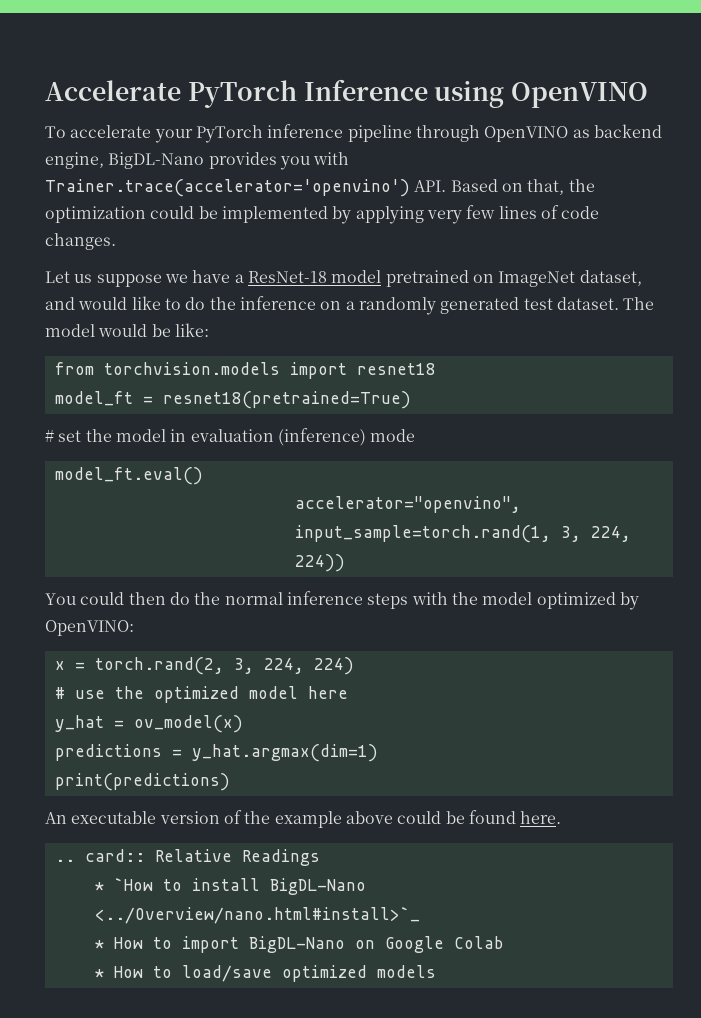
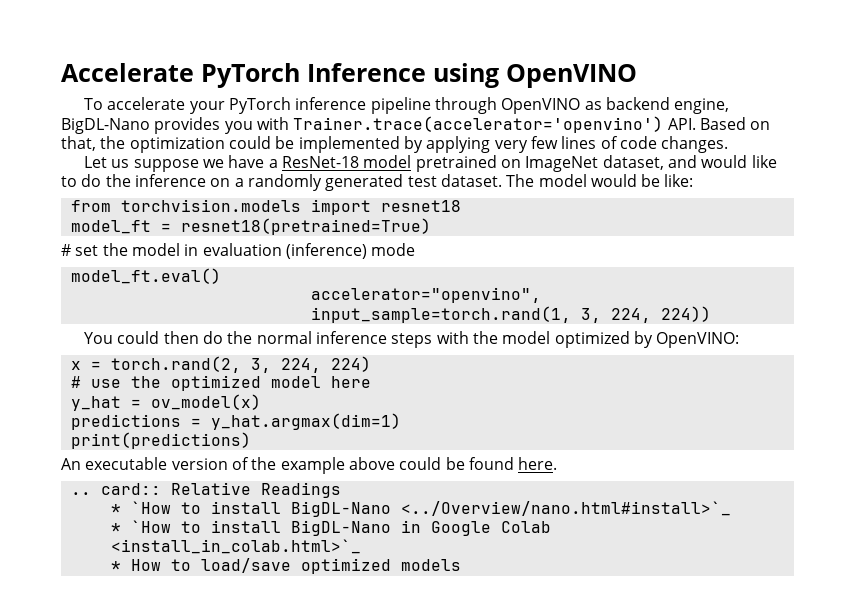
- * How to import BigDL-Nano on Google Colab
+ * `How to install BigDL-Nano in Google Colab <install_in_colab.html>`_

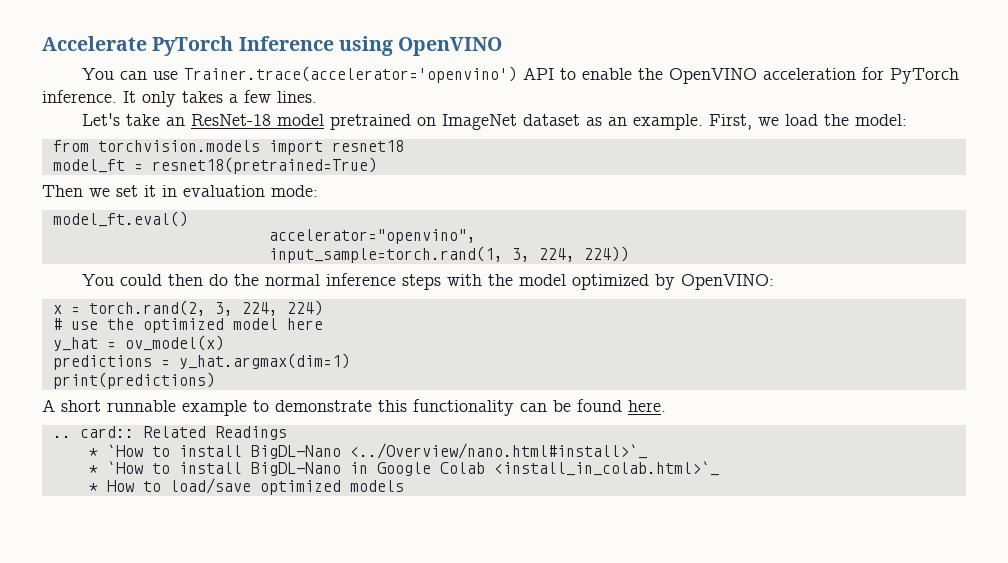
- To accelerate your PyTorch inference pipeline through OpenVINO as backend engine, BigDL-Nano provides you with Trainer.trace(accelerator='openvino') API. Based on that, the optimization could be implemented by applying very few lines of code changes.
- Let us suppose we have a ResNet-18 model pretrained on ImageNet dataset, and would like to do the inference on a randomly generated test dataset. The model would be like:
+ You can use Trainer.trace(accelerator='openvino') API to enable the OpenVINO acceleration for PyTorch inference. It only takes a few lines.
+ Let's take an ResNet-18 model pretrained on ImageNet dataset as an example. First, we load the model:
- # set the model in evaluation (inference) mode
+ Then we set it in evaluation mode:
- An executable version of the example above could be found here.
+ A short runnable example to demonstrate this functionality can be found here.
- .. card:: Relative Readings
+ .. card:: Related Readings

